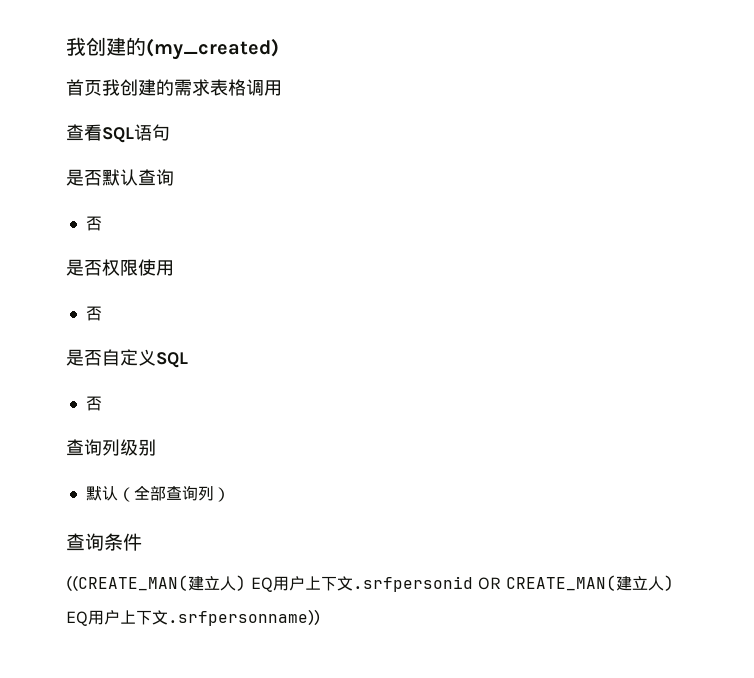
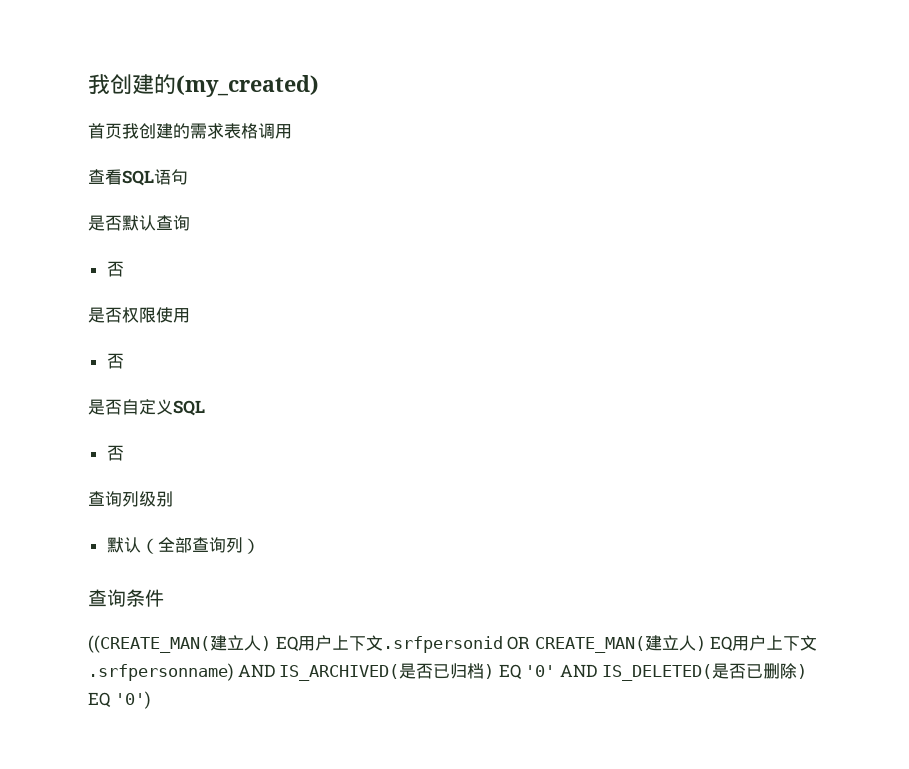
- ((CREATE_MAN(建立人) EQ用户上下文.srfpersonid OR CREATE_MAN(建立人) EQ用户上下文.srfpersonname))
+ ((CREATE_MAN(建立人) EQ用户上下文.srfpersonid OR CREATE_MAN(建立人) EQ用户上下文.srfpersonname) AND IS_ARCHIVED(是否已归档) EQ '0' AND IS_DELETED(是否已删除) EQ '0')

